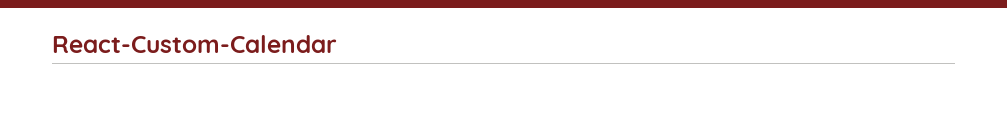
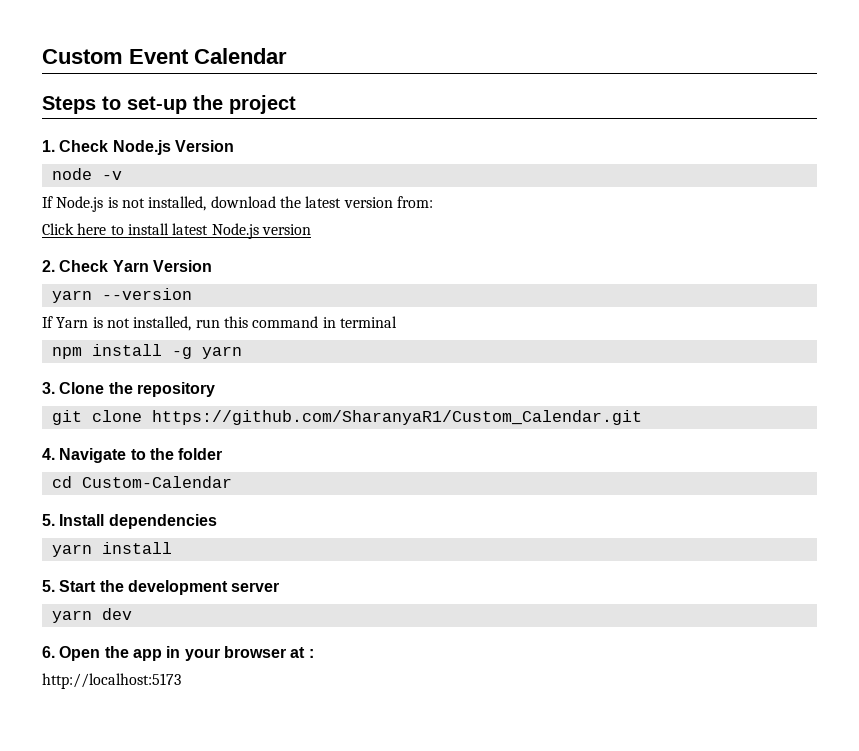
- React-Custom-Calendar
+ Custom Event Calendar
+ Steps to set-up the project
+ 1. Check Node.js Version
+ node -v
+ If Node.js is not installed, download the latest version from:
+ Click here to install latest Node.js version
+ 2. Check Yarn Version
+ yarn --version
+ If Yarn is not installed, run this command in terminal
+ npm install -g yarn
+ 3. Clone the repository
+ git clone https://github.com/SharanyaR1/Custom_Calendar.git
+ 4. Navigate to the folder
+ cd Custom-Calendar
+ 5. Install dependencies
+ yarn install
+ 5. Start the development server
+ yarn dev
+ 6. Open the app in your browser at :
+ http://localhost:5173

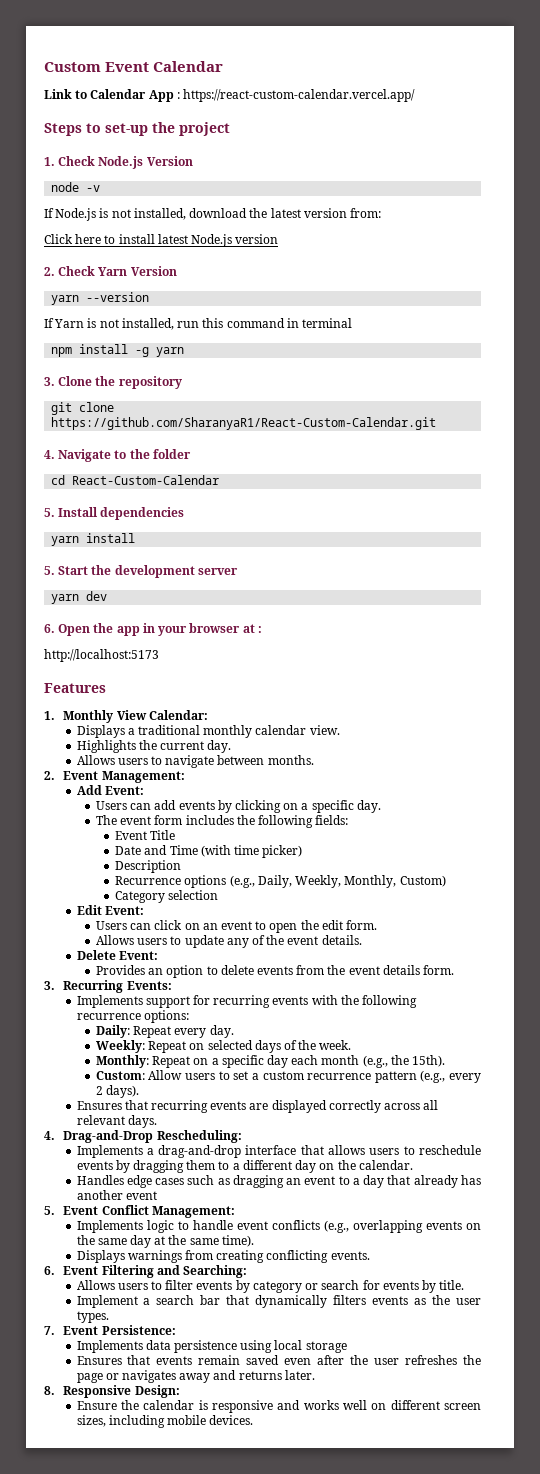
+ Link to Calendar App : https://react-custom-calendar.vercel.app/
- git clone https://github.com/SharanyaR1/Custom_Calendar.git
+ git clone https://github.com/SharanyaR1/React-Custom-Calendar.git
- cd Custom-Calendar
+ cd React-Custom-Calendar
+ Features
+ 1. Monthly View Calendar:
+ Displays a traditional monthly calendar view.
+ Highlights the current day.
+ Allows users to navigate between months.
+ 2. Event Management:
+ Add Event:
+ Users can add events by clicking on a specific day.
+ The event form includes the following fields:
+ Event Title
+ Date and Time (with time picker)
+ Description
+ Recurrence options (e.g., Daily, Weekly, Monthly, Custom)
+ Category selection
+ Edit Event:
+ Users can click on an event to open the edit form.
+ Allows users to update any of the event details.
+ Delete Event:
+ Provides an option to delete events from the event details form.
+ 3. Recurring Events:
+ Implements support for recurring events with the following recurrence options:
+ Daily: Repeat every day.
+ Weekly: Repeat on selected days of the week.
+ Monthly: Repeat on a specific day each month (e.g., the 15th).
+ Custom: Allow users to set a custom recurrence pattern (e.g., every 2 days).
+ Ensures that recurring events are displayed correctly across all relevant days.
+ 4. Drag-and-Drop Rescheduling:
+ Implements a drag-and-drop interface that allows users to reschedule events by dragging them to a different day on the calendar.
+ Handles edge cases such as dragging an event to a day that already has another event
+ 5. Event Conflict Management:
+ Implements logic to handle event conflicts (e.g., overlapping events on the same day at the same time).
+ Displays warnings from creating conflicting events.
+ 6. Event Filtering and Searching:
+ Allows users to filter events by category or search for events by title.
+ Implement a search bar that dynamically filters events as the user types.
+ 7. Event Persistence:
+ Implements data persistence using local storage
+ Ensures that events remain saved even after the user refreshes the page or navigates away and returns later.
+ 8. Responsive Design:
+ Ensure the calendar is responsive and works well on different screen sizes, including mobile devices.

